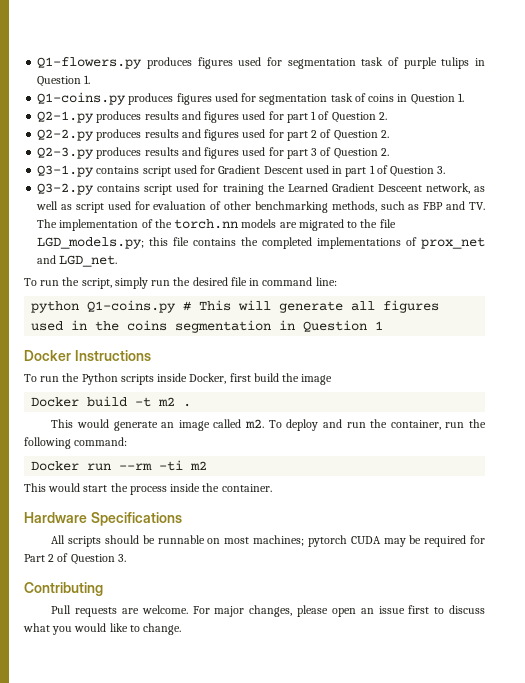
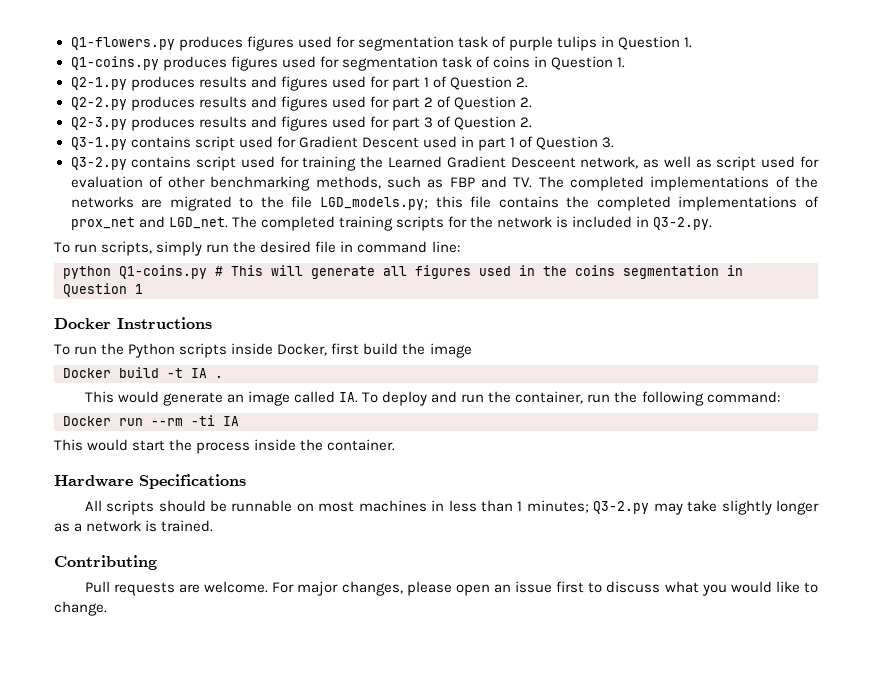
- Q3-2.py contains script used for training the Learned Gradient Desceent network, as well as script used for evaluation of other benchmarking methods, such as FBP and TV. The implementation of the torch.nn models are migrated to the file LGD_models.py; this file contains the completed implementations of prox_net and LGD_net.
- To run the script, simply run the desired file in command line:
+ Q3-2.py contains script used for training the Learned Gradient Desceent network, as well as script used for evaluation of other benchmarking methods, such as FBP and TV. The completed implementations of the networks are migrated to the file LGD_models.py; this file contains the completed implementations of prox_net and LGD_net. The completed training scripts for the network is included in Q3-2.py.
+ To run scripts, simply run the desired file in command line:
- Docker build -t m2 .
+ Docker build -t IA .
- This would generate an image called m2. To deploy and run the container, run the following command:
+ This would generate an image called IA. To deploy and run the container, run the following command:
- Docker run --rm -ti m2
+ Docker run --rm -ti IA
- All scripts should be runnable on most machines; pytorch CUDA may be required for Part 2 of Question 3.
+ All scripts should be runnable on most machines in less than 1 minutes; Q3-2.py may take slightly longer as a network is trained.

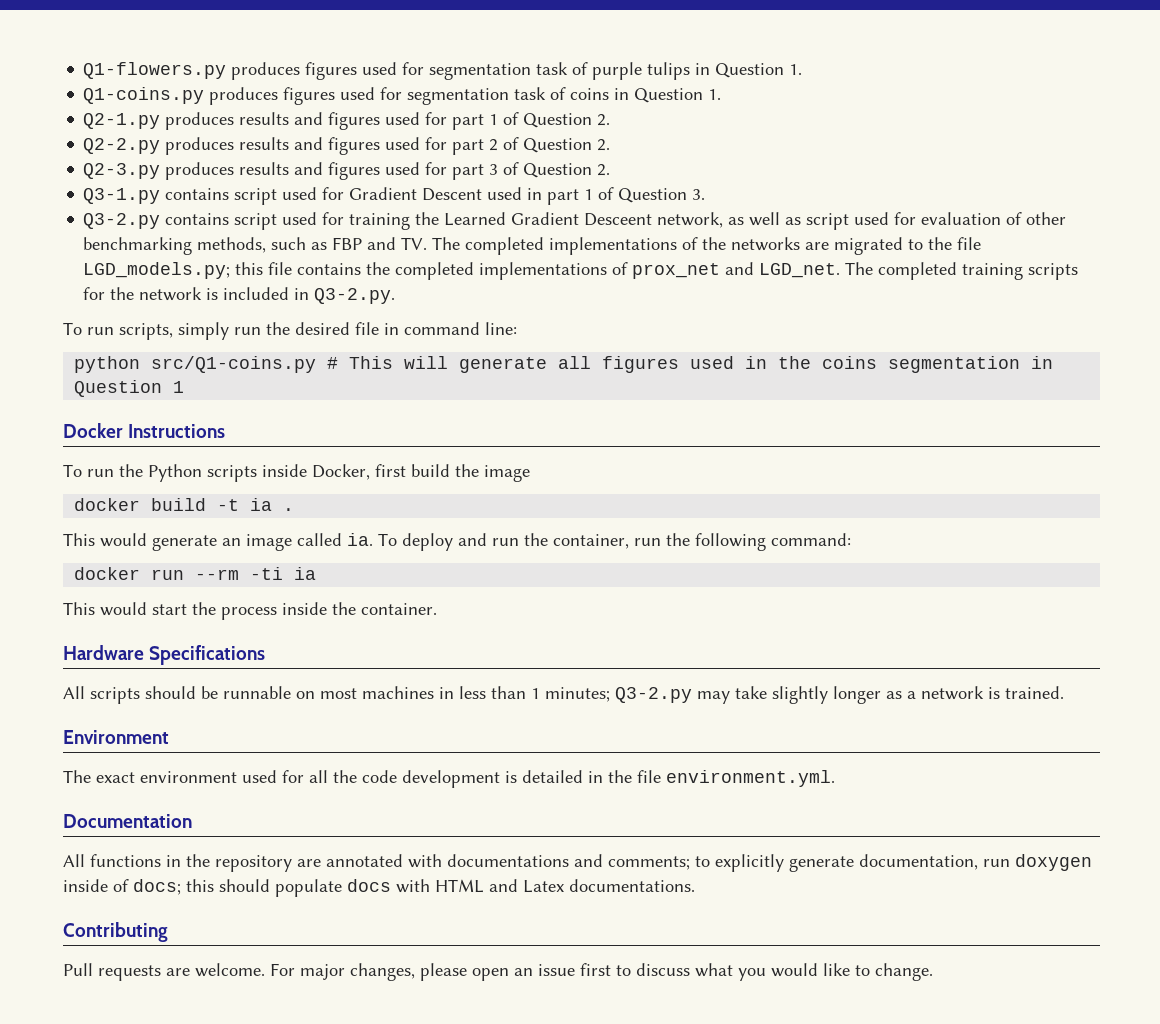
- python Q1-coins.py # This will generate all figures used in the coins segmentation in Question 1
+ python src/Q1-coins.py # This will generate all figures used in the coins segmentation in Question 1
- Docker build -t IA .
+ docker build -t ia .
- This would generate an image called IA. To deploy and run the container, run the following command:
+ This would generate an image called ia. To deploy and run the container, run the following command:
- Docker run --rm -ti IA
+ docker run --rm -ti ia
+ Environment
+ The exact environment used for all the code development is detailed in the file environment.yml.
+ Documentation
+ All functions in the repository are annotated with documentations and comments; to explicitly generate documentation, run doxygen inside of docs; this should populate docs with HTML and Latex documentations.

